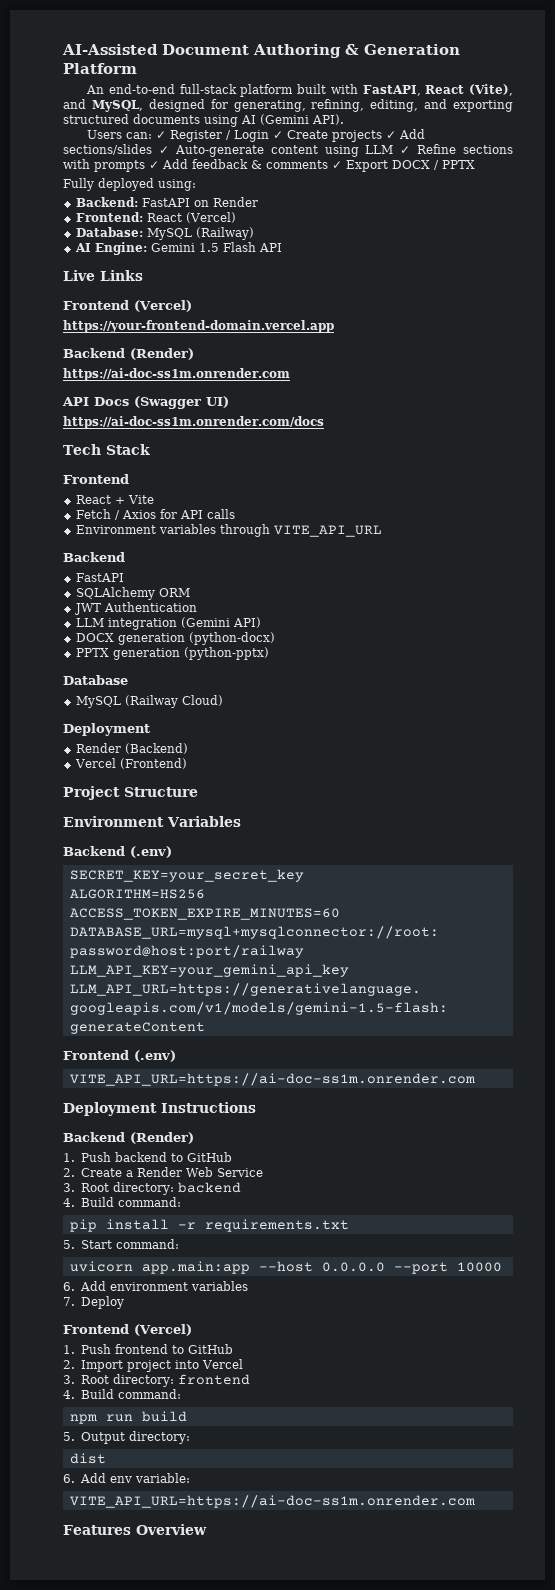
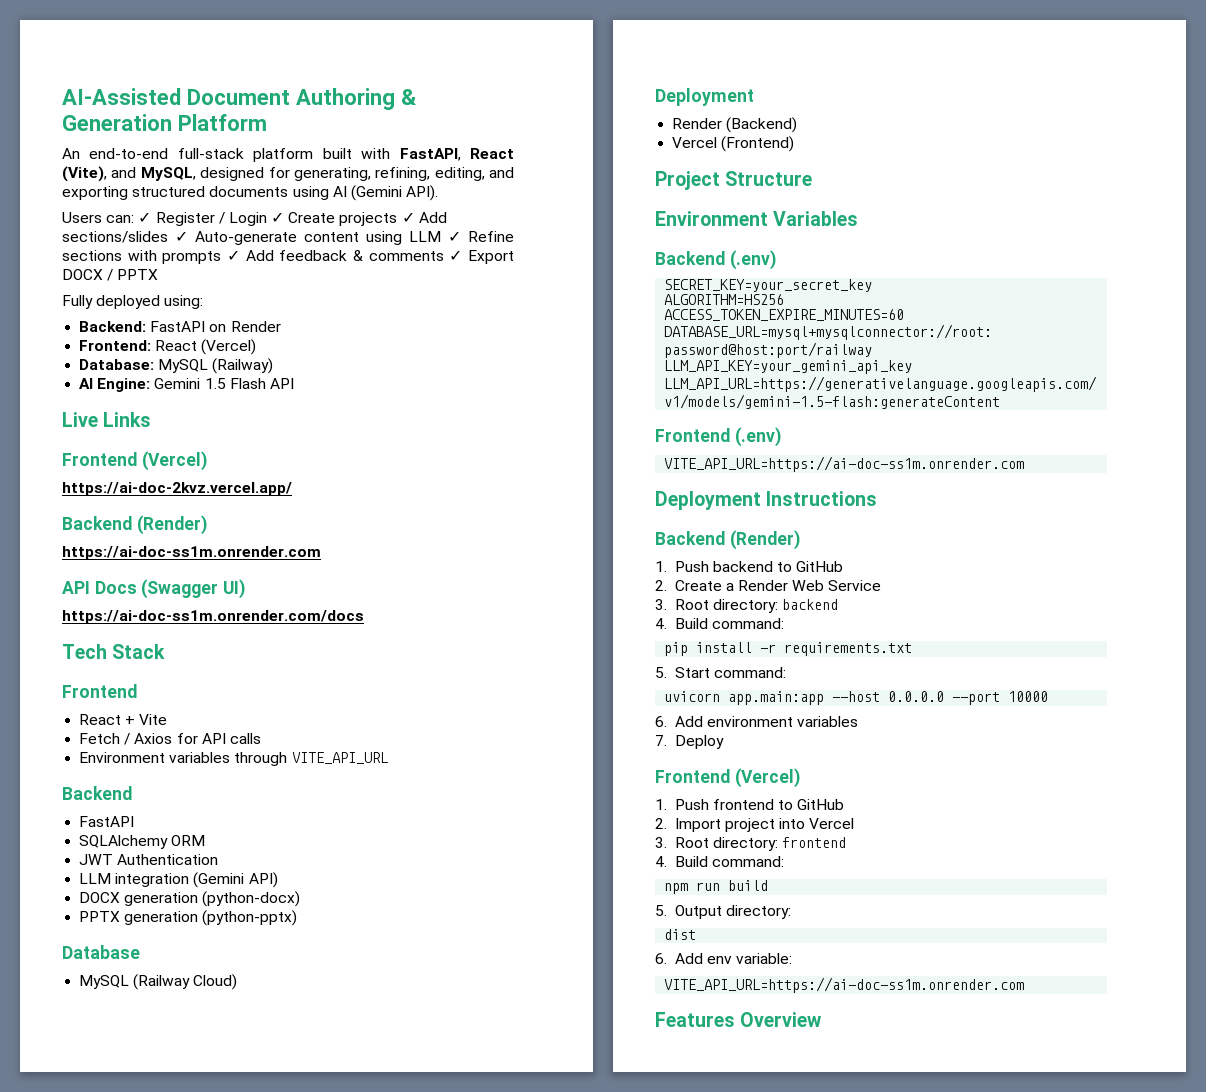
- https://your-frontend-domain.vercel.app
+ https://ai-doc-2kvz.vercel.app/

